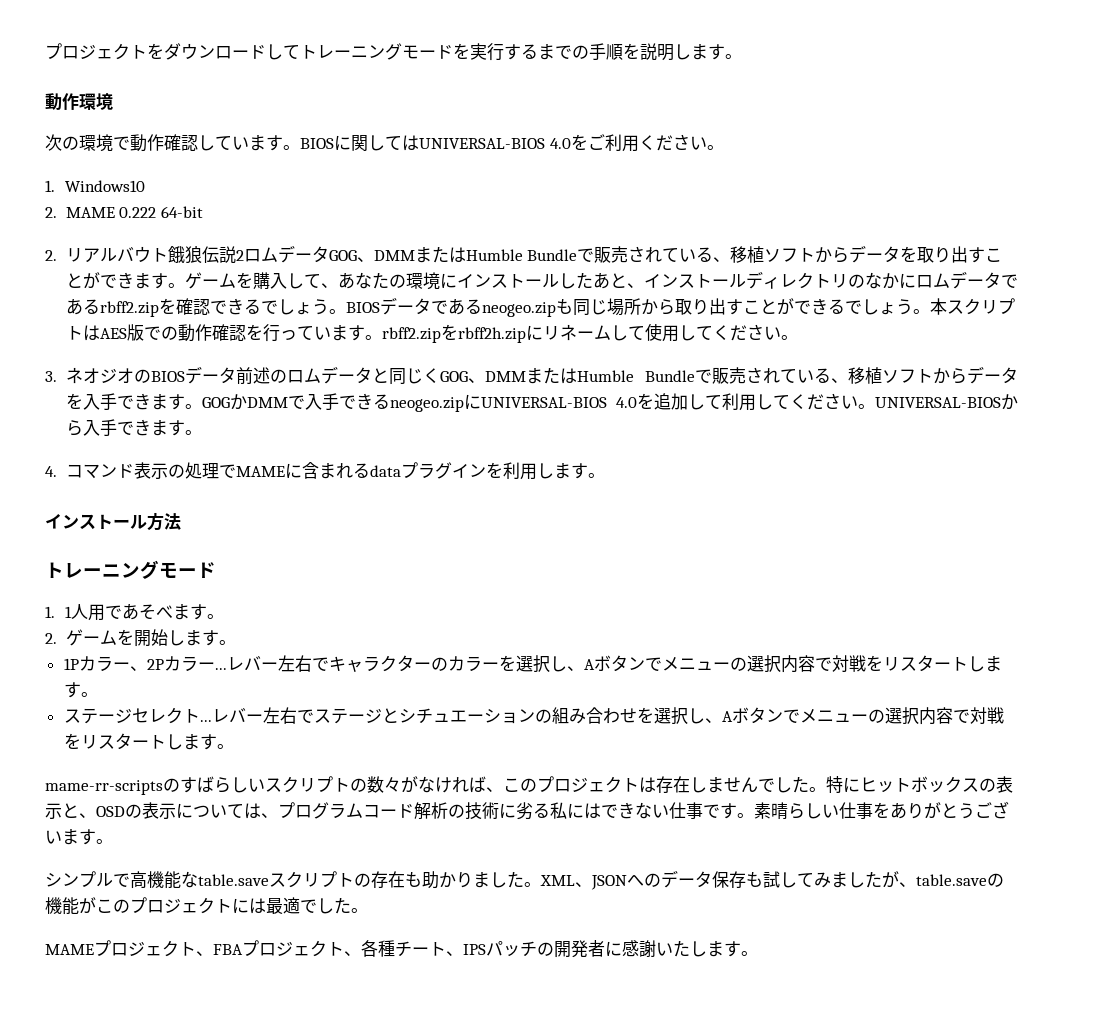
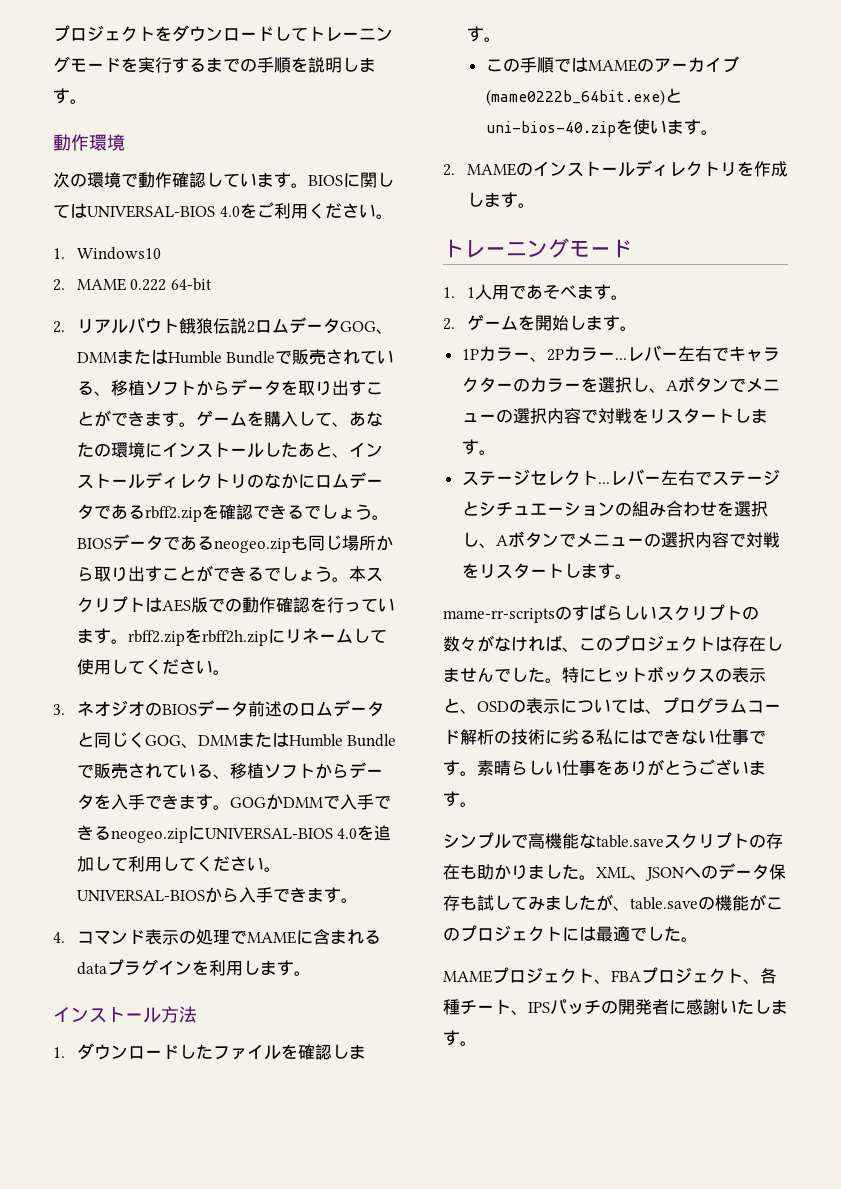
+ 1.ダウンロードしたファイルを確認します。
+ この手順ではMAMEのアーカイブ(mame0222b_64bit.exe)とuni-bios-40.zipを使います。
+ 2. MAMEのインストールディレクトリを作成します。

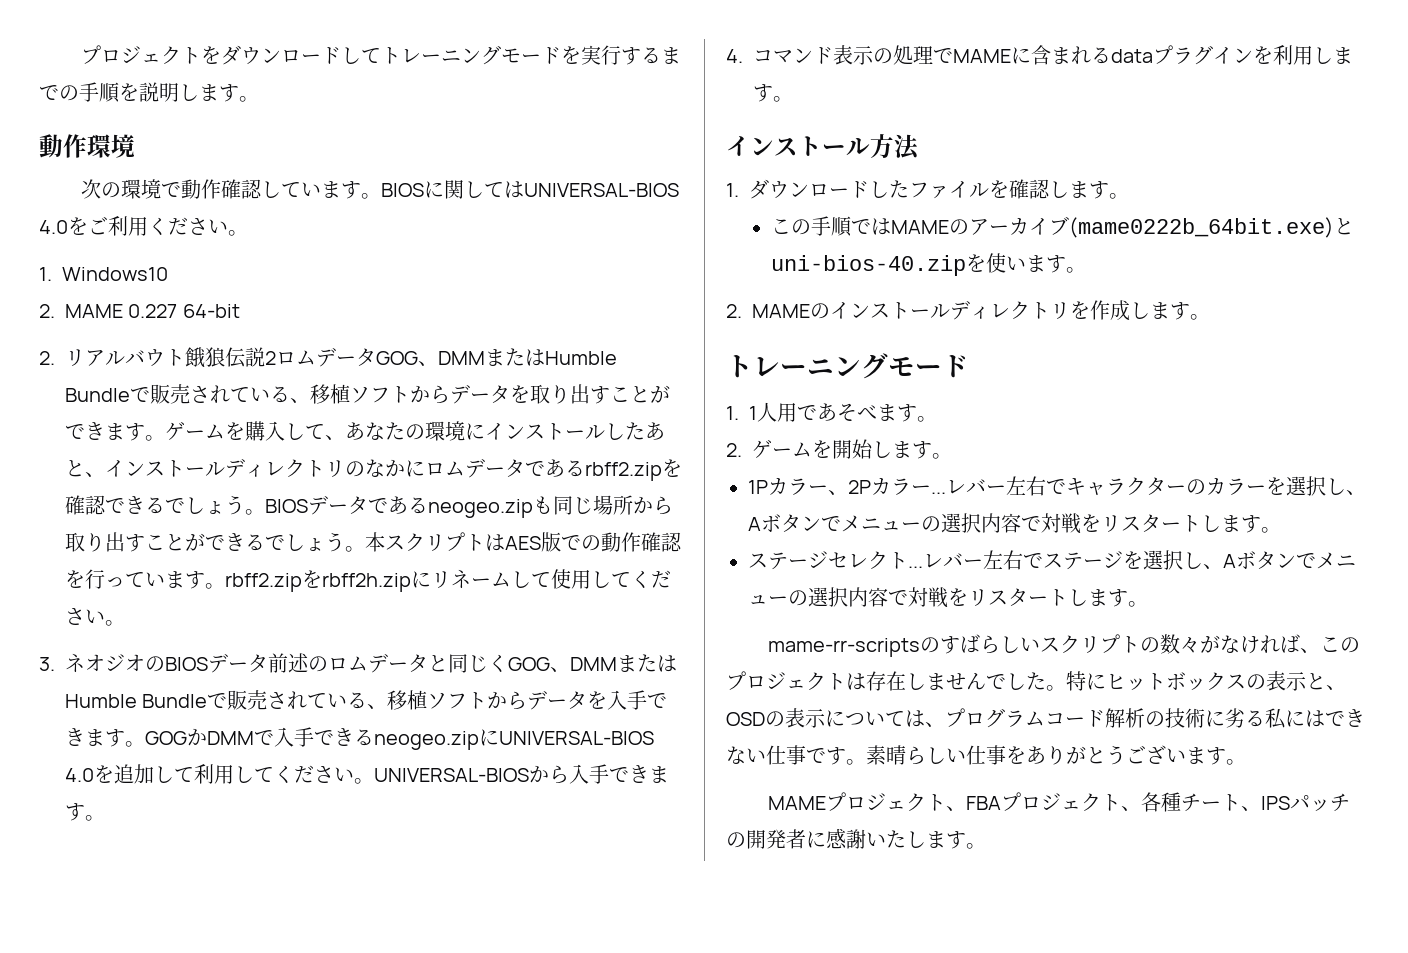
- 2. MAME 0.222 64-bit
+ 2. MAME 0.227 64-bit
- レバー左右でステージとシチュエーションの組み合わせを選択し、Aボタンでメニューの選択内容で対戦をリスタートします。
+ レバー左右でステージを選択し、Aボタンでメニューの選択内容で対戦をリスタートします。
- シンプルで高機能なtable.saveスクリプトの存在も助かりました。XML、JSONへのデータ保存も試してみましたが、table.saveの機能がこのプロジェクトには最適でした。

